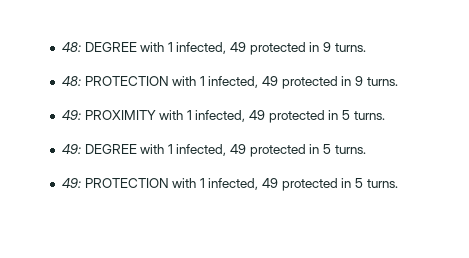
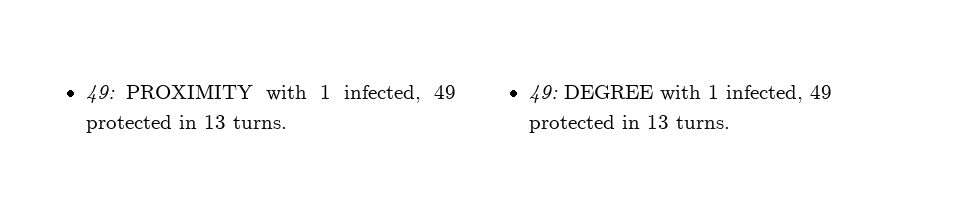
- 48: DEGREE with 1 infected, 49 protected in 9 turns.
- 48: PROTECTION with 1 infected, 49 protected in 9 turns.
- 49: PROXIMITY with 1 infected, 49 protected in 5 turns.
+ 49: PROXIMITY with 1 infected, 49 protected in 13 turns.
- 49: DEGREE with 1 infected, 49 protected in 5 turns.
- 49: PROTECTION with 1 infected, 49 protected in 5 turns.
+ 49: DEGREE with 1 infected, 49 protected in 13 turns.

